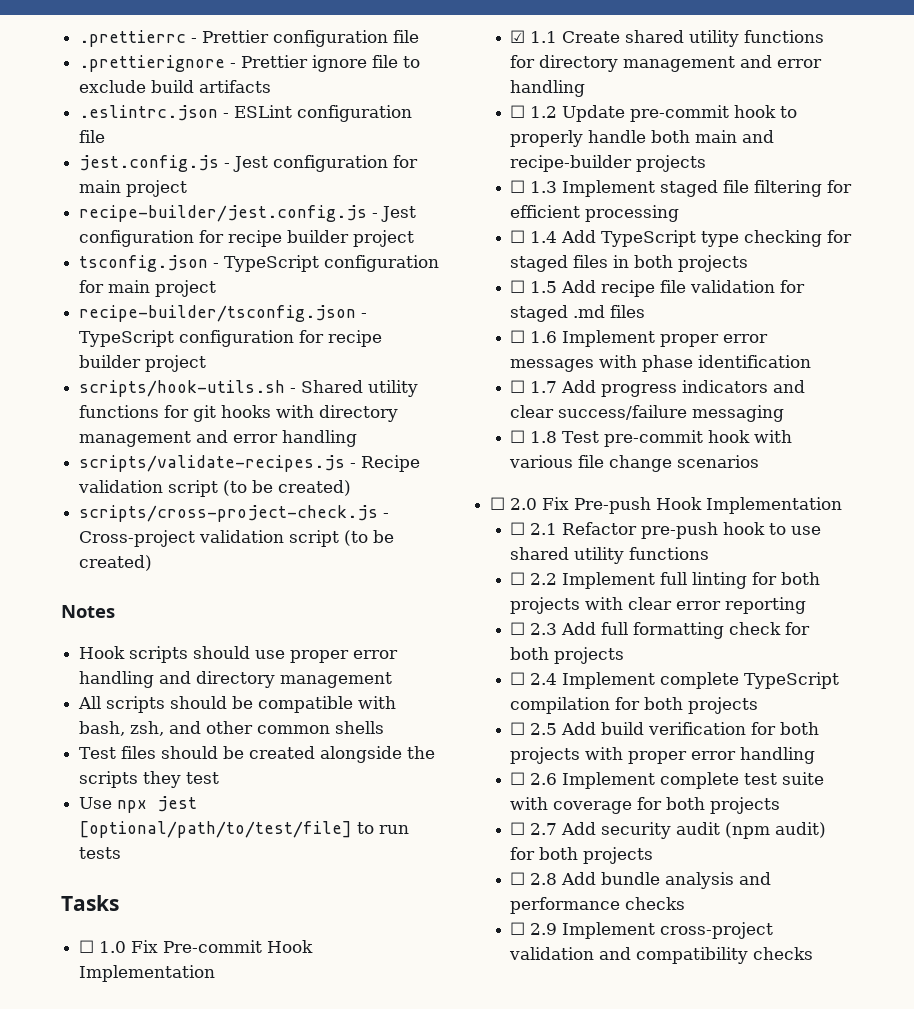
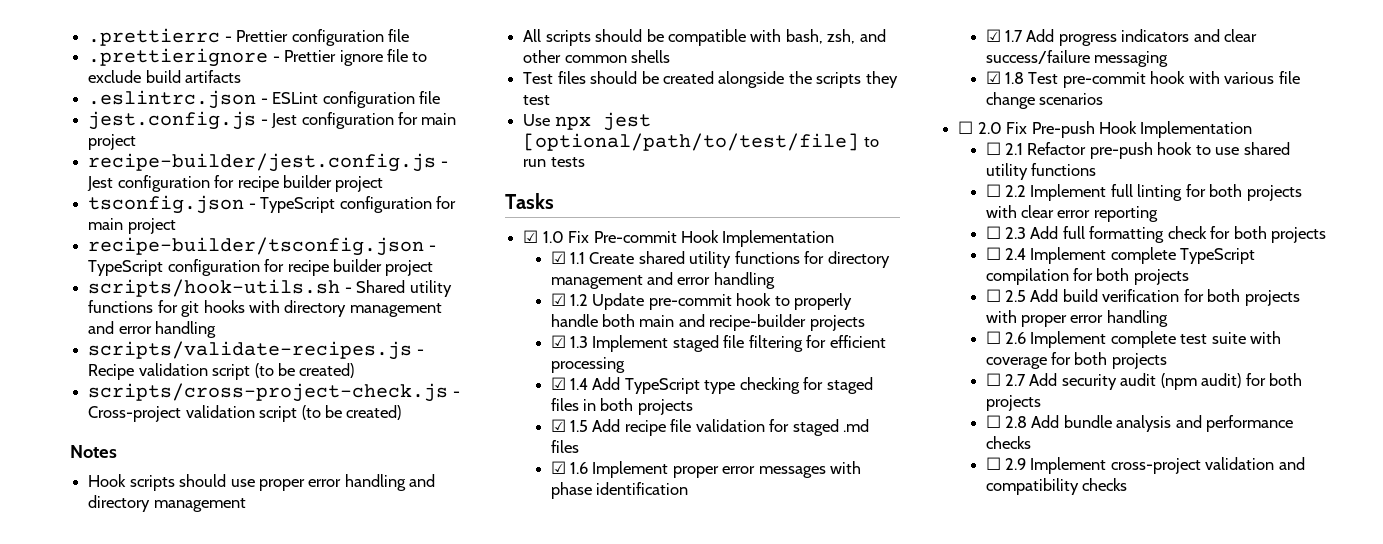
- ☐ 1.0 Fix Pre-commit Hook Implementation
+ ☑ 1.0 Fix Pre-commit Hook Implementation
- ☐ 1.2 Update pre-commit hook to properly handle both main and recipe-builder projects
+ ☑ 1.2 Update pre-commit hook to properly handle both main and recipe-builder projects
- ☐ 1.3 Implement staged file filtering for efficient processing
+ ☑ 1.3 Implement staged file filtering for efficient processing
- ☐ 1.4 Add TypeScript type checking for staged files in both projects
+ ☑ 1.4 Add TypeScript type checking for staged files in both projects
- ☐ 1.5 Add recipe file validation for staged .md files
+ ☑ 1.5 Add recipe file validation for staged .md files
- ☐ 1.6 Implement proper error messages with phase identification
+ ☑ 1.6 Implement proper error messages with phase identification
- ☐ 1.7 Add progress indicators and clear success/failure messaging
+ ☑ 1.7 Add progress indicators and clear success/failure messaging
- ☐ 1.8 Test pre-commit hook with various file change scenarios
+ ☑ 1.8 Test pre-commit hook with various file change scenarios

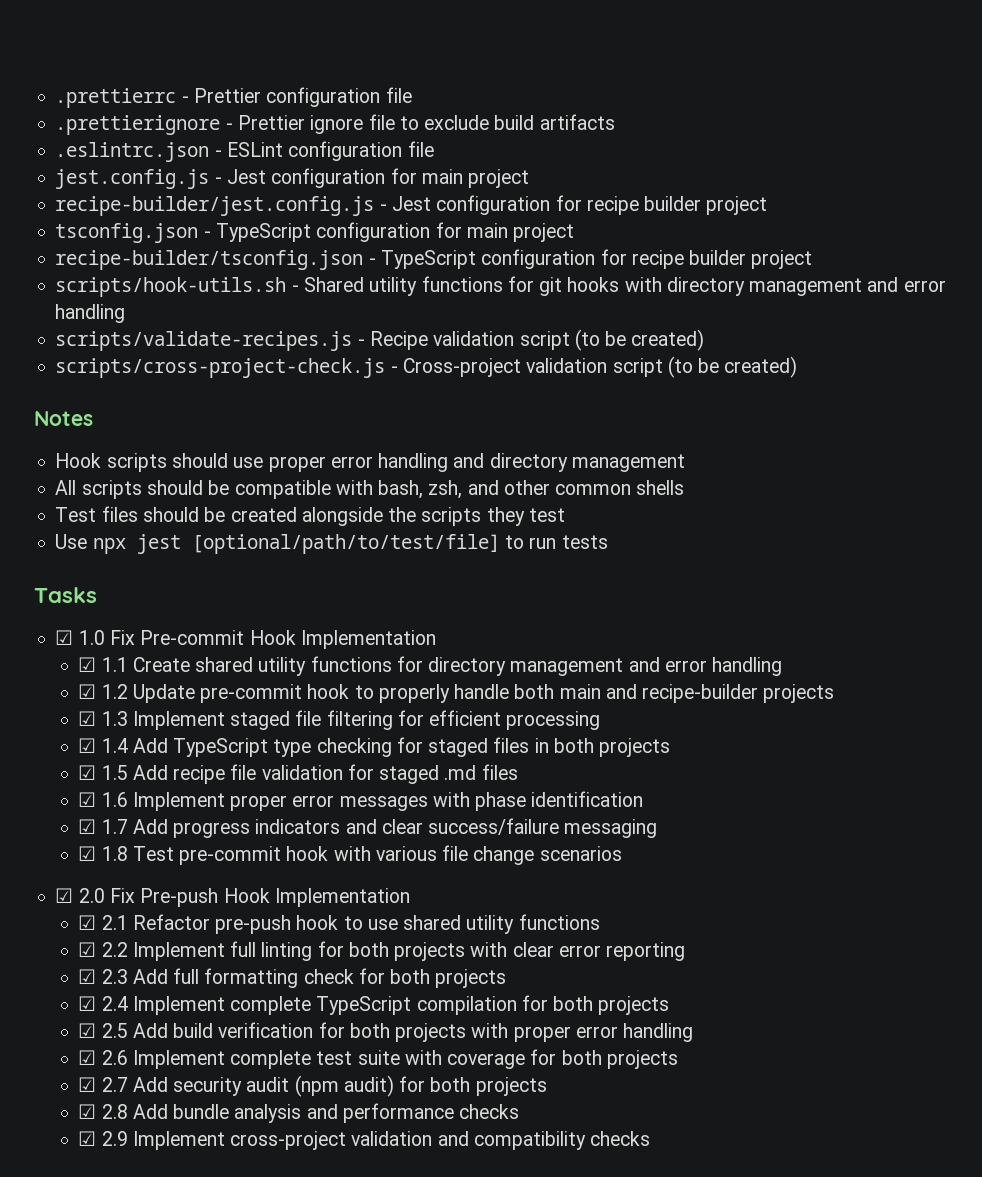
- ☐ 2.0 Fix Pre-push Hook Implementation
+ ☑ 2.0 Fix Pre-push Hook Implementation
- ☐ 2.1 Refactor pre-push hook to use shared utility functions
+ ☑ 2.1 Refactor pre-push hook to use shared utility functions
- ☐ 2.2 Implement full linting for both projects with clear error reporting
+ ☑ 2.2 Implement full linting for both projects with clear error reporting
- ☐ 2.3 Add full formatting check for both projects
+ ☑ 2.3 Add full formatting check for both projects
- ☐ 2.4 Implement complete TypeScript compilation for both projects
+ ☑ 2.4 Implement complete TypeScript compilation for both projects
- ☐ 2.5 Add build verification for both projects with proper error handling
+ ☑ 2.5 Add build verification for both projects with proper error handling
- ☐ 2.6 Implement complete test suite with coverage for both projects
+ ☑ 2.6 Implement complete test suite with coverage for both projects
- ☐ 2.7 Add security audit (npm audit) for both projects
+ ☑ 2.7 Add security audit (npm audit) for both projects
- ☐ 2.8 Add bundle analysis and performance checks
+ ☑ 2.8 Add bundle analysis and performance checks
- ☐ 2.9 Implement cross-project validation and compatibility checks
+ ☑ 2.9 Implement cross-project validation and compatibility checks

